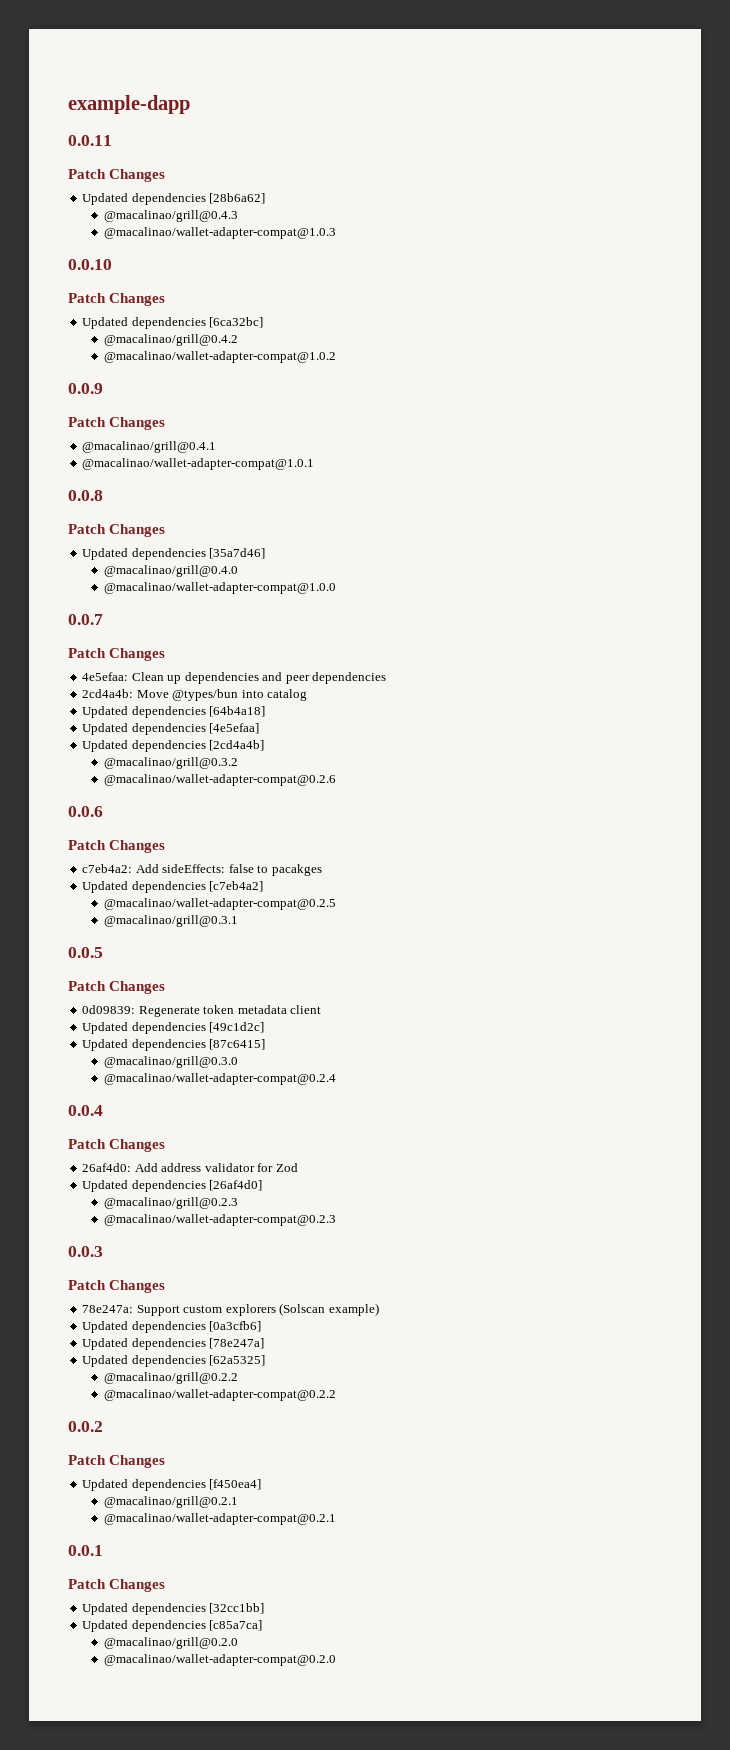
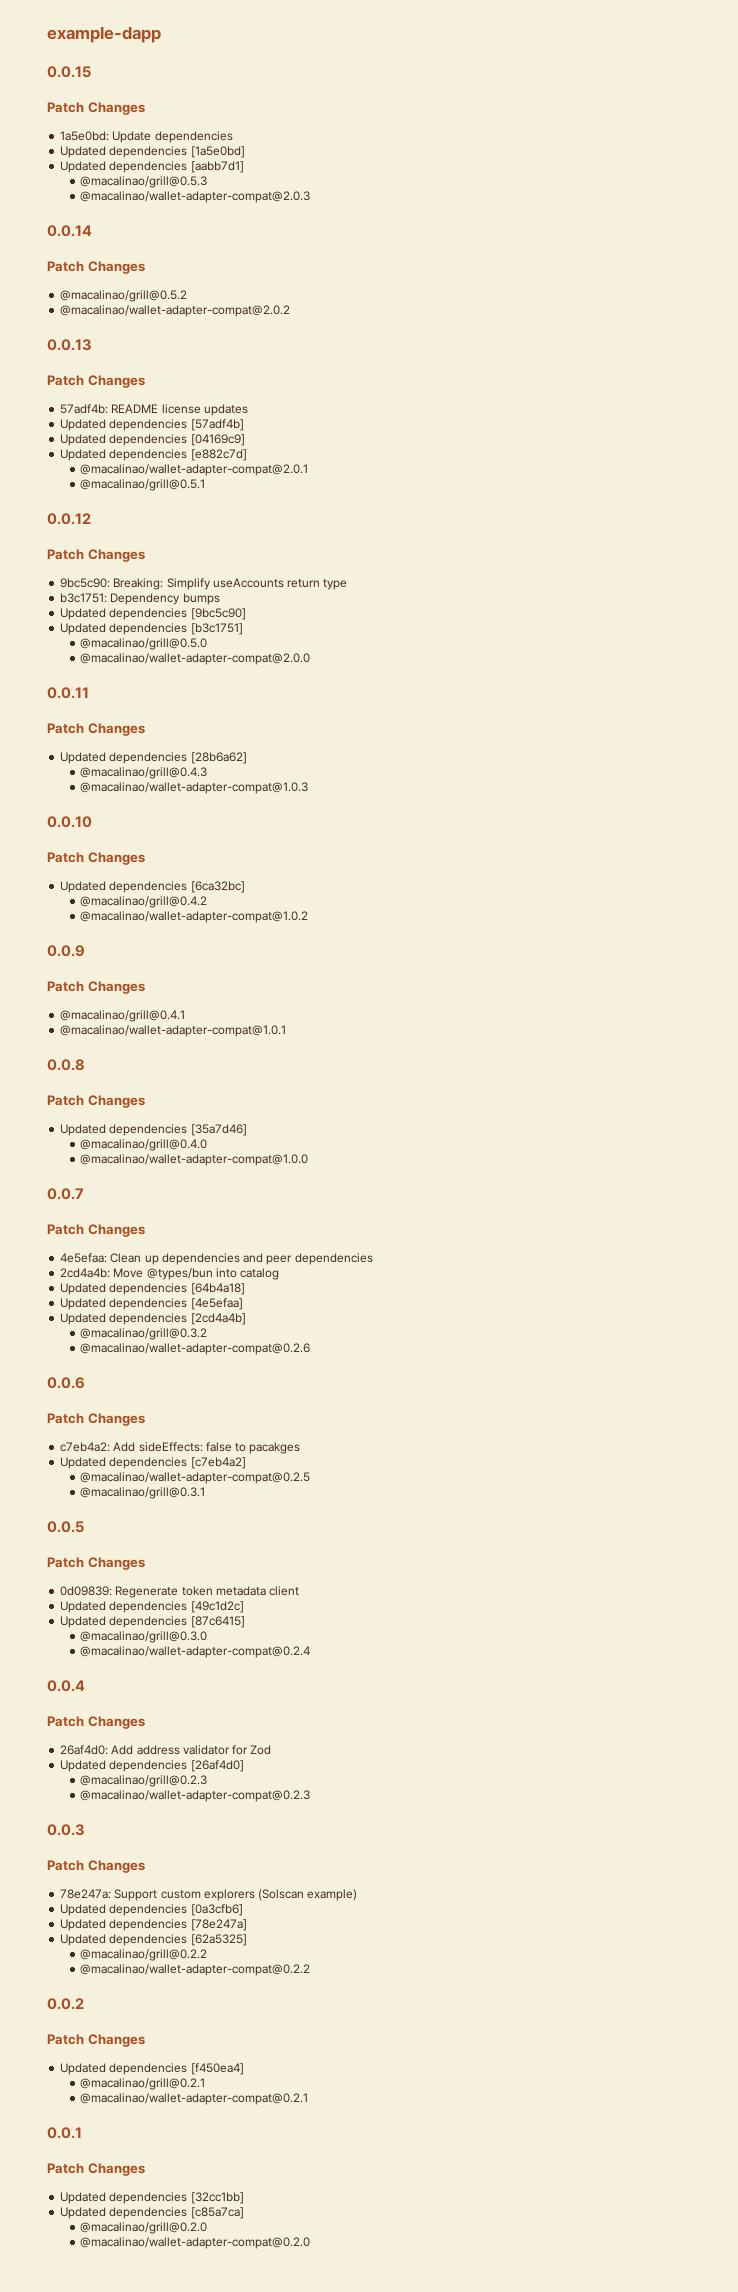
+ 0.0.15
+ Patch Changes
+ 1a5e0bd: Update dependencies
+ Updated dependencies [1a5e0bd]
+ Updated dependencies [aabb7d1]
+ @macalinao/grill@0.5.3
+ @macalinao/wallet-adapter-compat@2.0.3
+ 0.0.14
+ Patch Changes
+ @macalinao/grill@0.5.2
+ @macalinao/wallet-adapter-compat@2.0.2
+ 0.0.13
+ Patch Changes
+ 57adf4b: README license updates
+ Updated dependencies [57adf4b]
+ Updated dependencies [04169c9]
+ Updated dependencies [e882c7d]
+ @macalinao/wallet-adapter-compat@2.0.1
+ @macalinao/grill@0.5.1
+ 0.0.12
+ Patch Changes
+ 9bc5c90: Breaking: Simplify useAccounts return type
+ b3c1751: Dependency bumps
+ Updated dependencies [9bc5c90]
+ Updated dependencies [b3c1751]
+ @macalinao/grill@0.5.0
+ @macalinao/wallet-adapter-compat@2.0.0

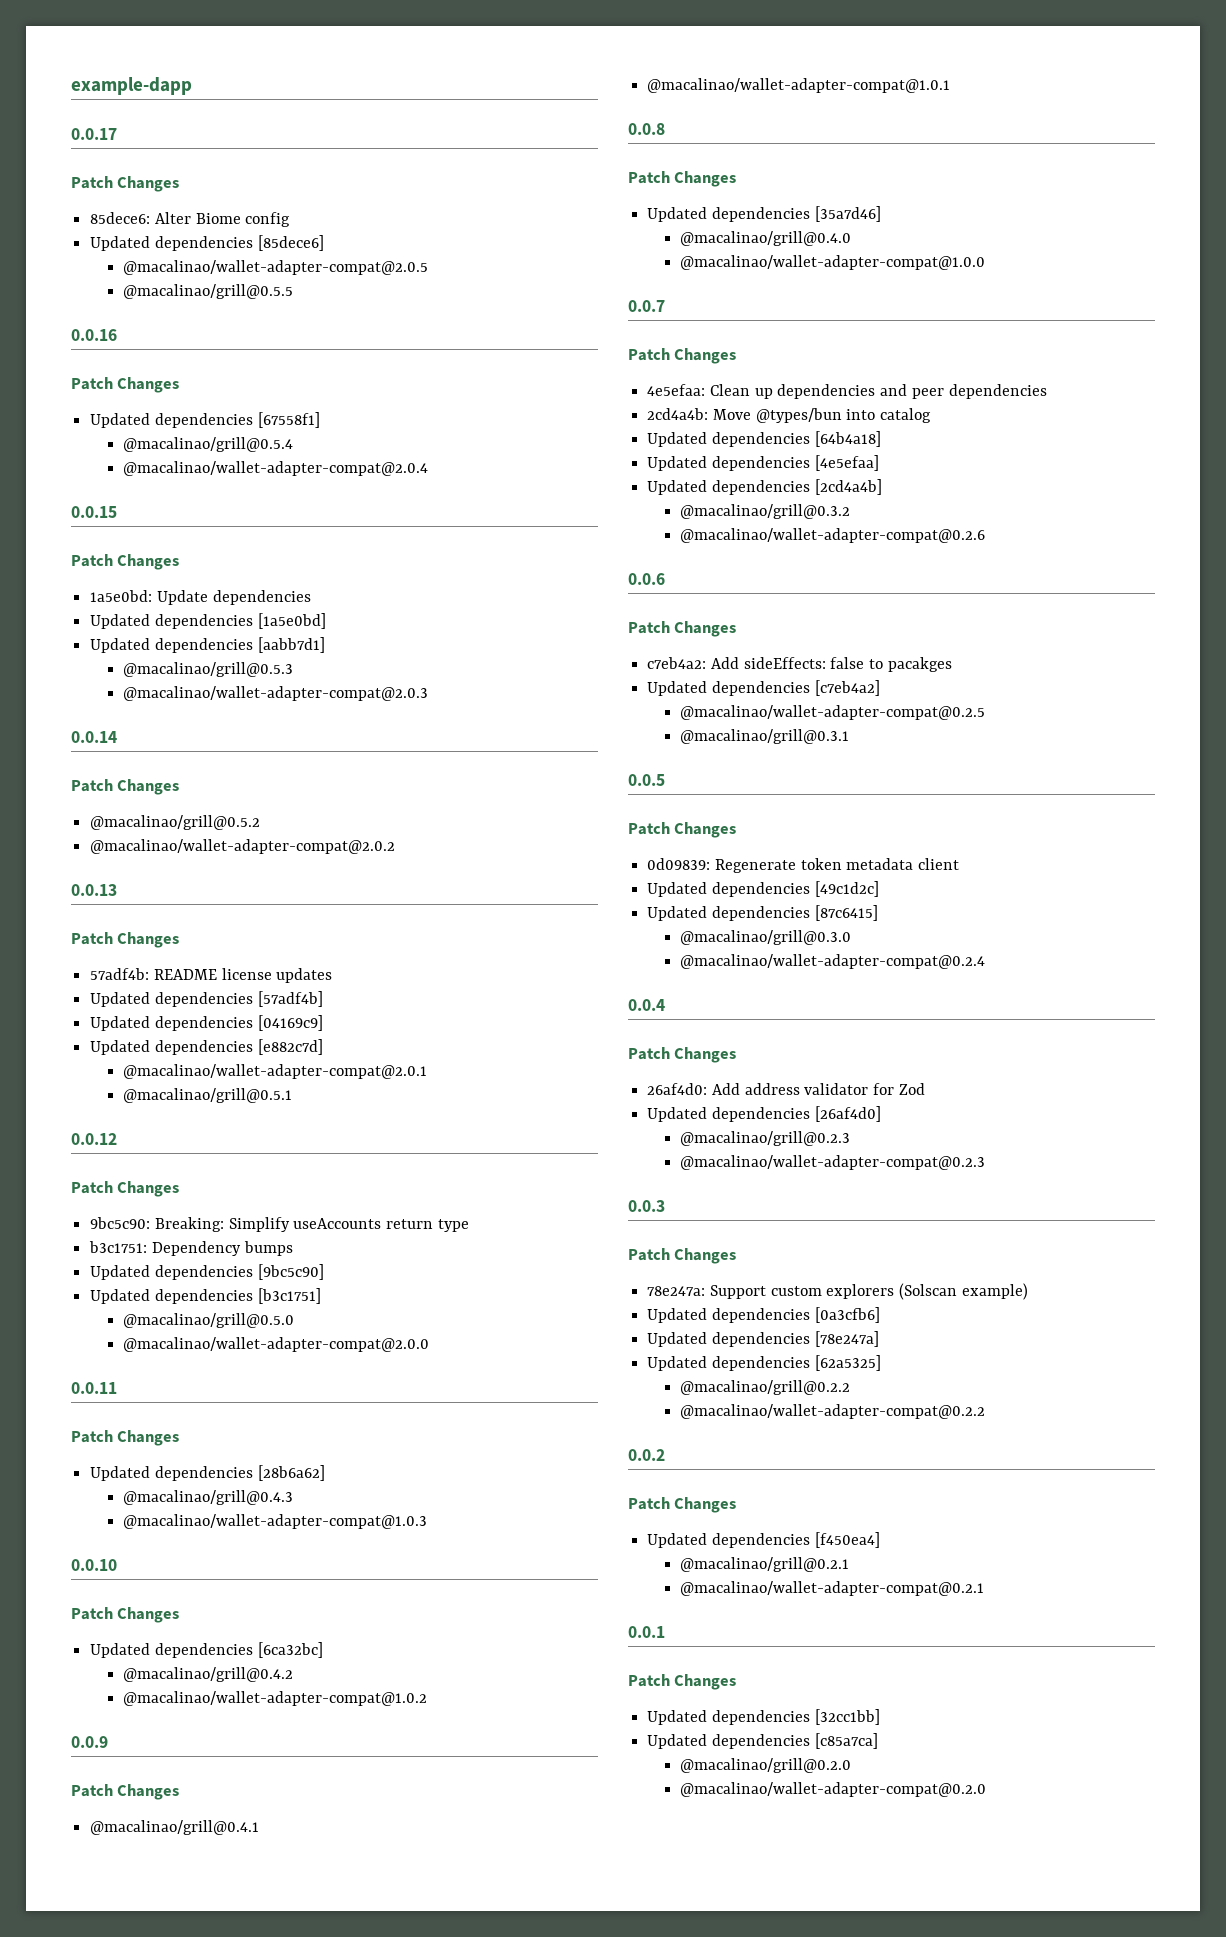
+ 0.0.17
+ Patch Changes
+ 85dece6: Alter Biome config
+ Updated dependencies [85dece6]
+ @macalinao/wallet-adapter-compat@2.0.5
+ @macalinao/grill@0.5.5
+ 0.0.16
+ Patch Changes
+ Updated dependencies [67558f1]
+ @macalinao/grill@0.5.4
+ @macalinao/wallet-adapter-compat@2.0.4

